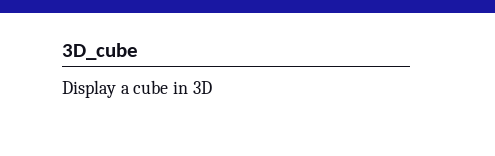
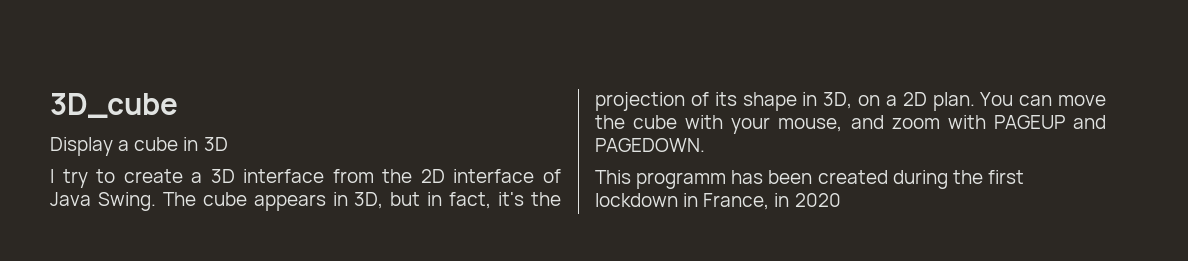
+ I try to create a 3D interface from the 2D interface of Java Swing. The cube appears in 3D, but in fact, it's the projection of its shape in 3D, on a 2D plan. You can move the cube with your mouse, and zoom with PAGEUP and PAGEDOWN.
+ This programm has been created during the first lockdown in France, in 2020

